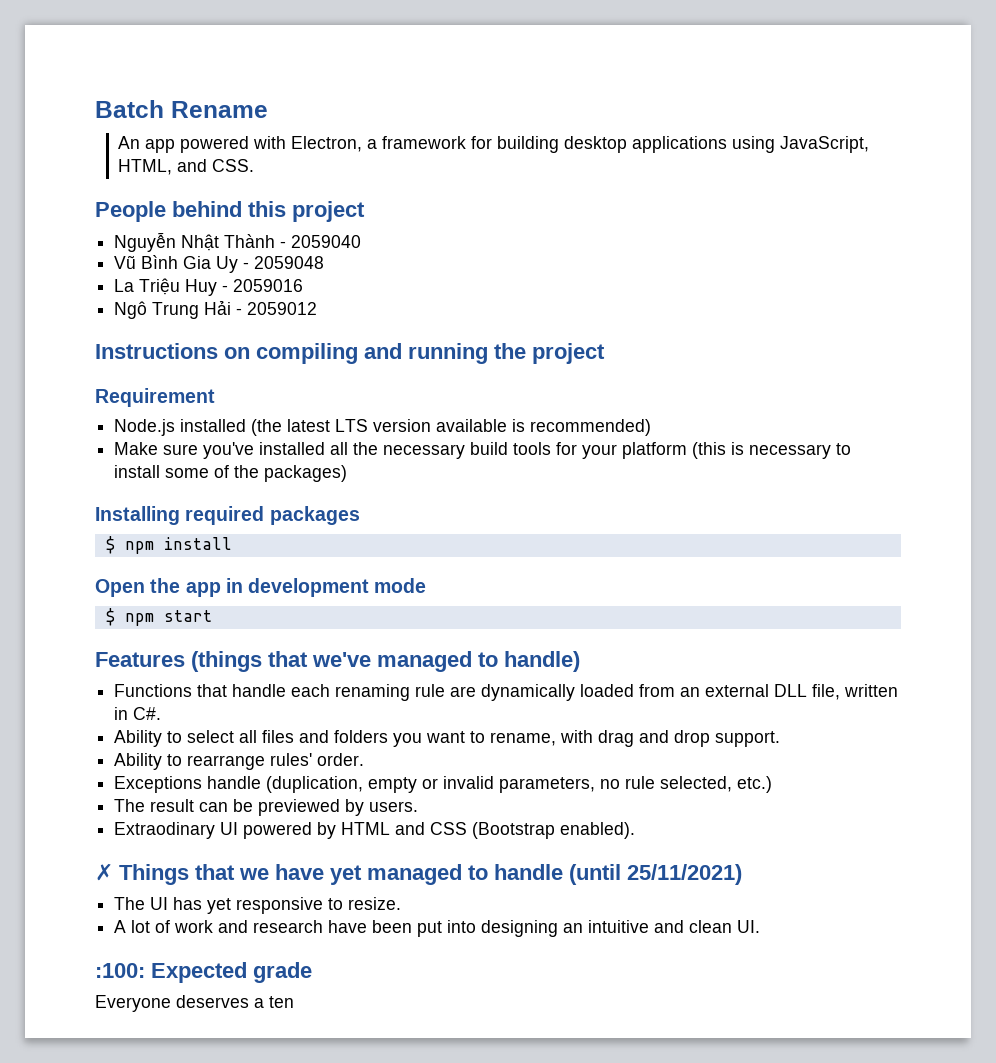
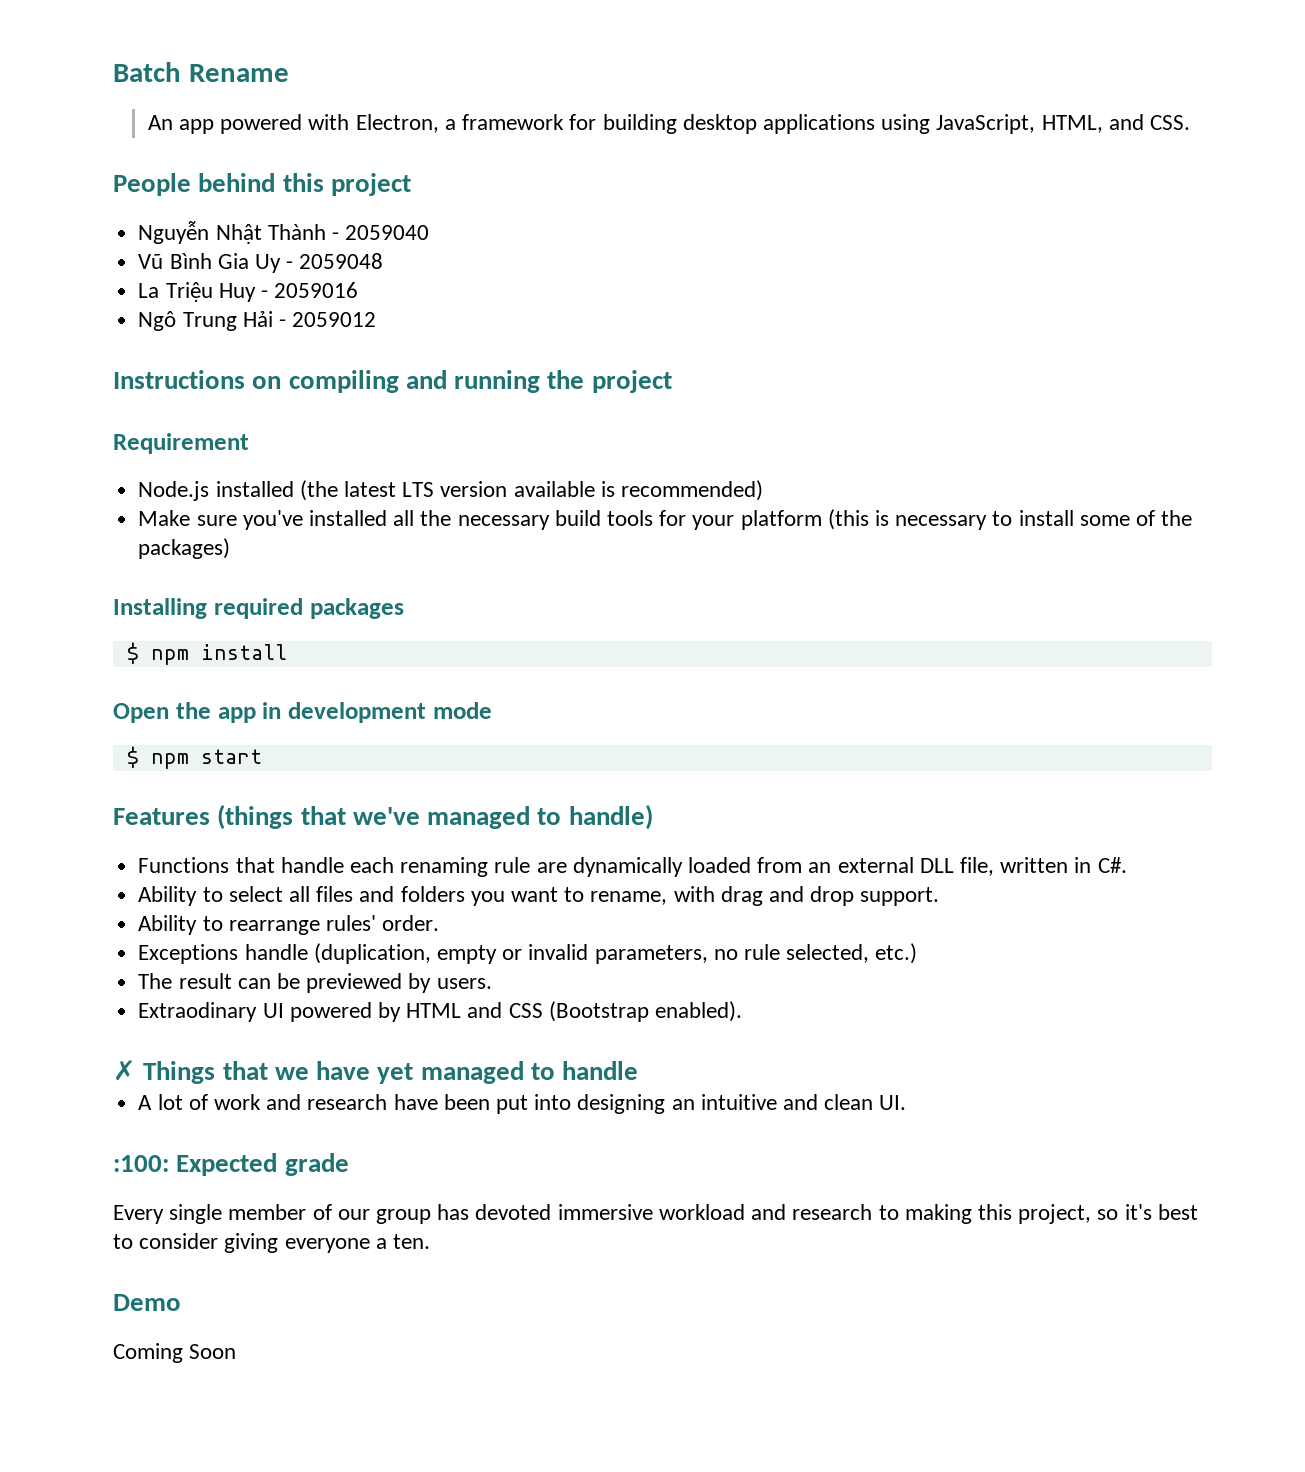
- ✗ Things that we have yet managed to handle (until 25/11/2021)
- The UI has yet responsive to resize.
+ ✗ Things that we have yet managed to handle
- Everyone deserves a ten
+ Every single member of our group has devoted immersive workload and research to making this project, so it's best to consider giving everyone a ten.
+ Demo
+ Coming Soon

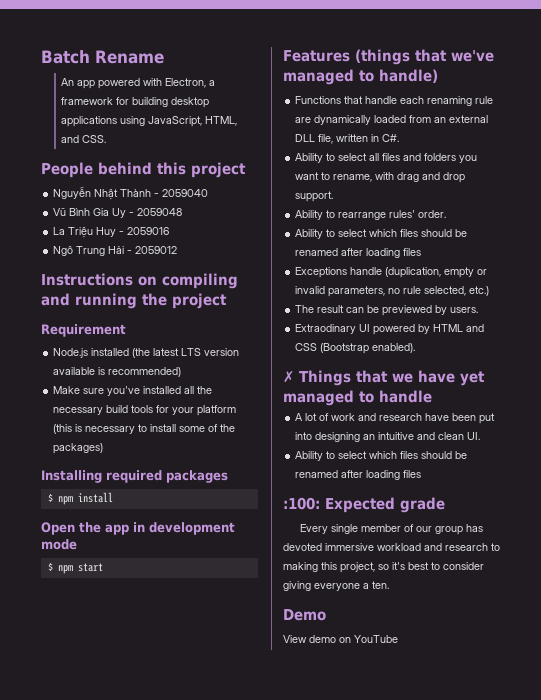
  Ability to rearrange rules' order.
+ Ability to select which files should be renamed after loading files
  A lot of work and research have been put into designing an intuitive and clean UI.
+ Ability to select which files should be renamed after loading files
- Coming Soon
+ View demo on YouTube

